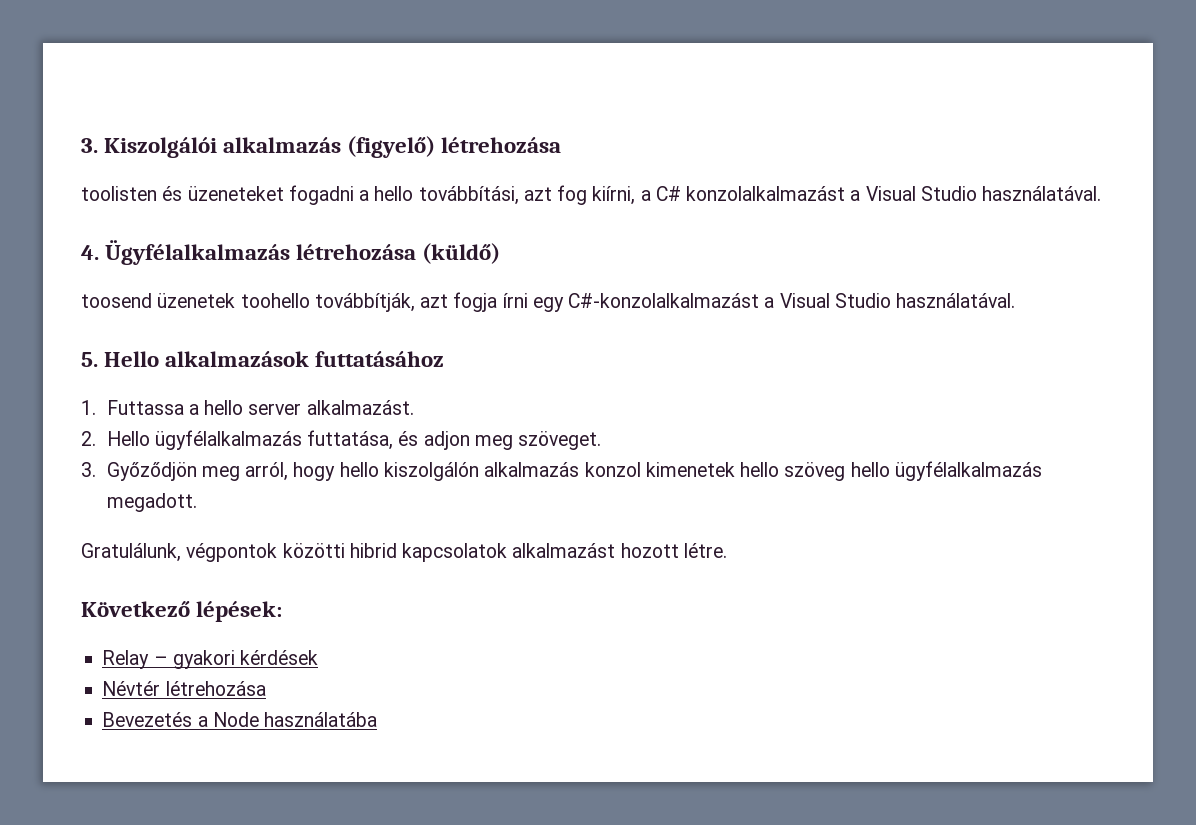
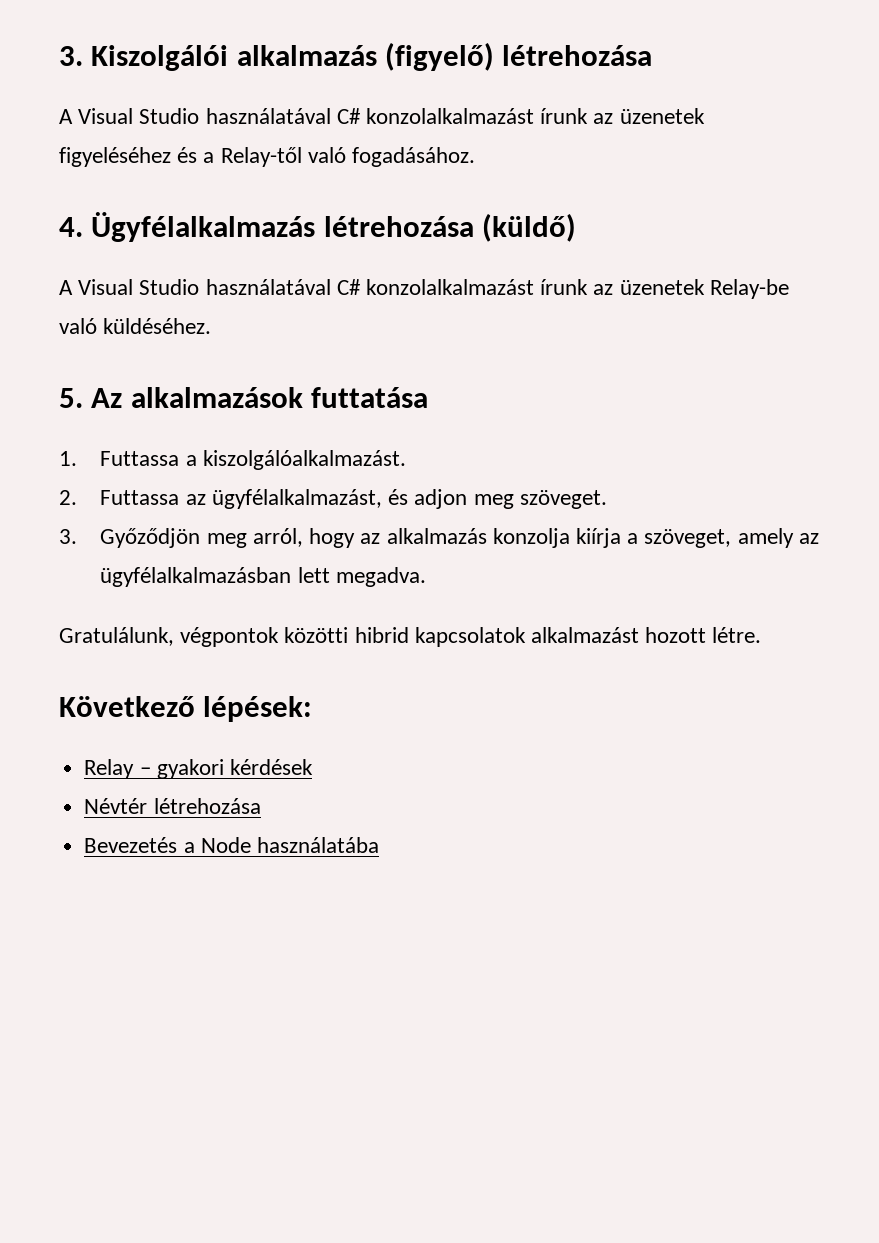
- toolisten és üzeneteket fogadni a hello továbbítási, azt fog kiírni, a C# konzolalkalmazást a Visual Studio használatával.
+ A Visual Studio használatával C# konzolalkalmazást írunk az üzenetek figyeléséhez és a Relay-től való fogadásához.
  4. Ügyfélalkalmazás létrehozása (küldő)
- toosend üzenetek toohello továbbítják, azt fogja írni egy C#-konzolalkalmazást a Visual Studio használatával.
- 5. Hello alkalmazások futtatásához
- 1. Futtassa a hello server alkalmazást.
- 2. Hello ügyfélalkalmazás futtatása, és adjon meg szöveget.
+ A Visual Studio használatával C# konzolalkalmazást írunk az üzenetek Relay-be való küldéséhez.
+ 5. Az alkalmazások futtatása
+ 1. Futtassa a kiszolgálóalkalmazást.
+ 2. Futtassa az ügyfélalkalmazást, és adjon meg szöveget.
- 3. Győződjön meg arról, hogy hello kiszolgálón alkalmazás konzol kimenetek hello szöveg hello ügyfélalkalmazás megadott.
+ 3. Győződjön meg arról, hogy az alkalmazás konzolja kiírja a szöveget, amely az ügyfélalkalmazásban lett megadva.

